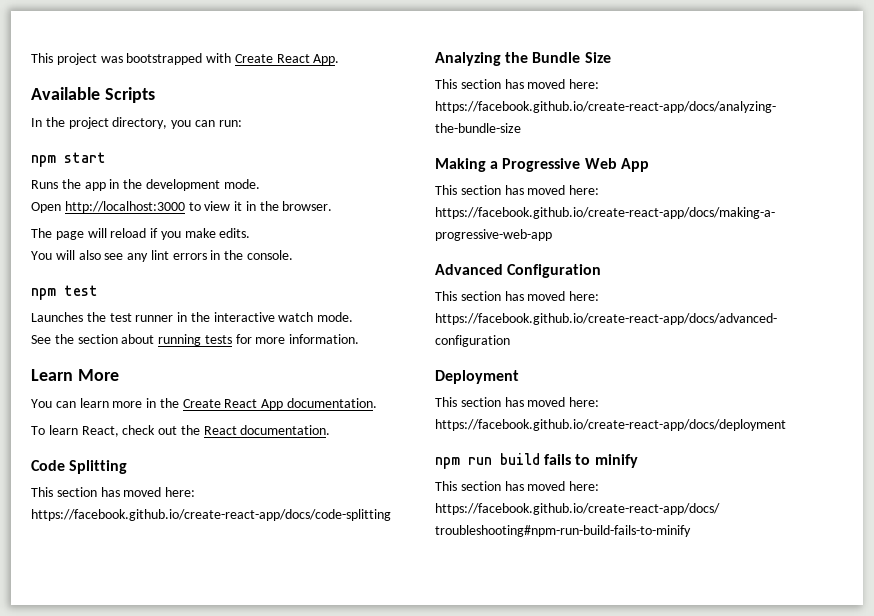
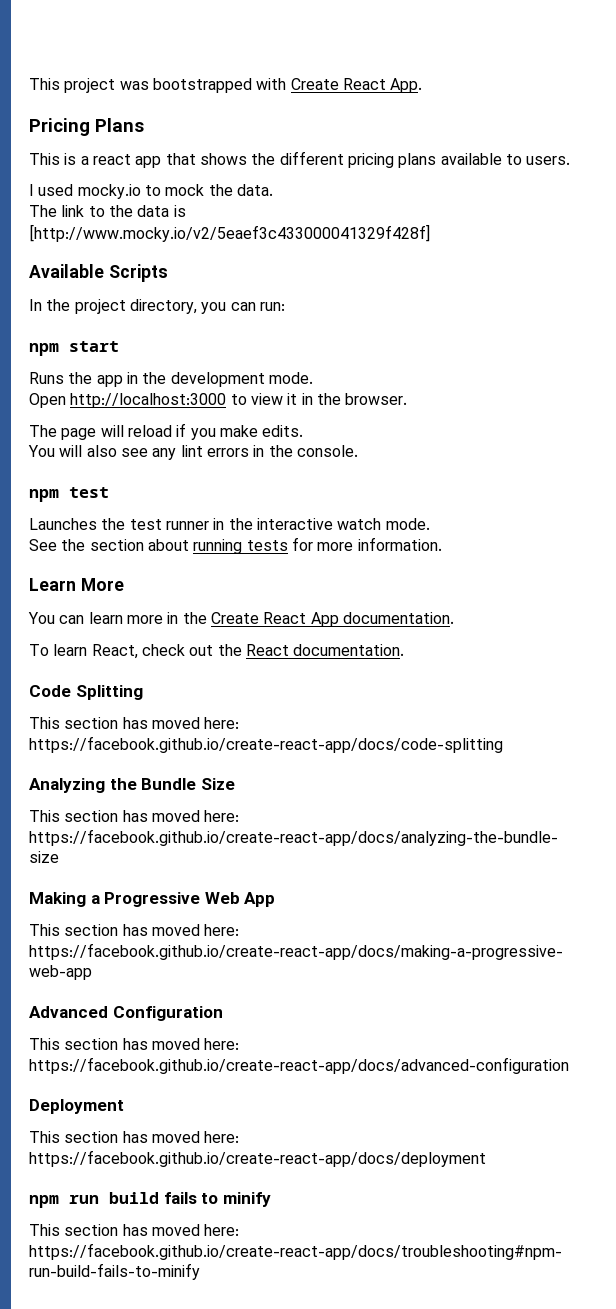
+ Pricing Plans
+ This is a react app that shows the different pricing plans available to users.
+ I used mocky.io to mock the data.
+ The link to the data is [http://www.mocky.io/v2/5eaef3c433000041329f428f]

